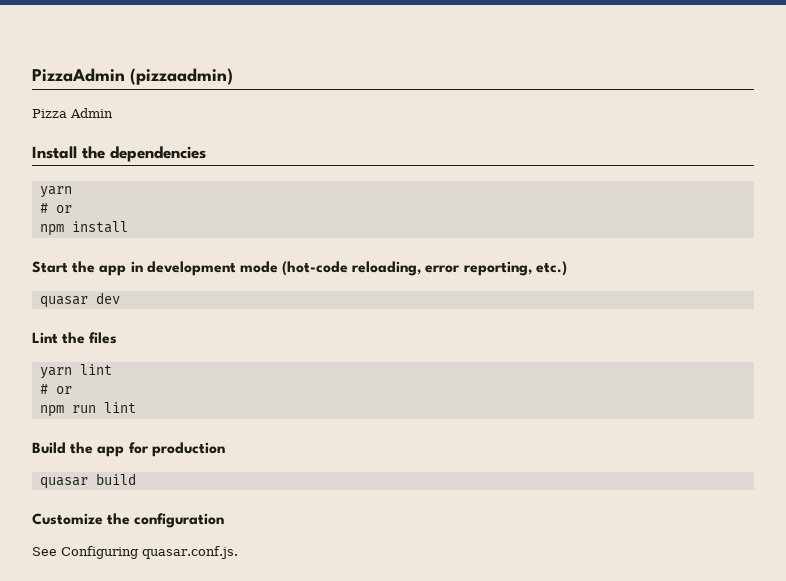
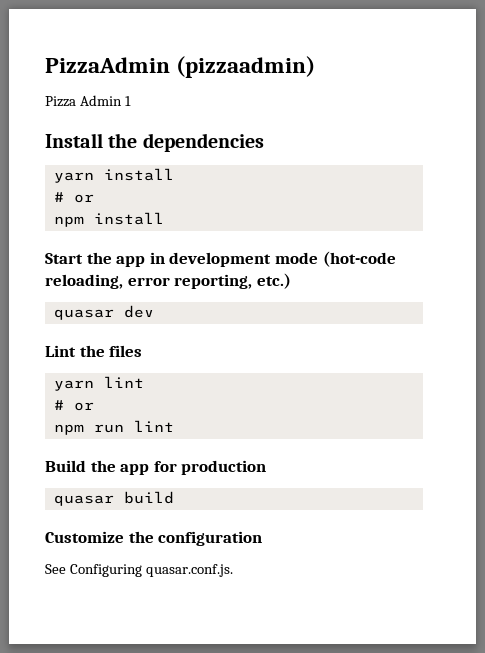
- Pizza Admin
+ Pizza Admin 1
  Install the dependencies
- yarn
+ yarn install

